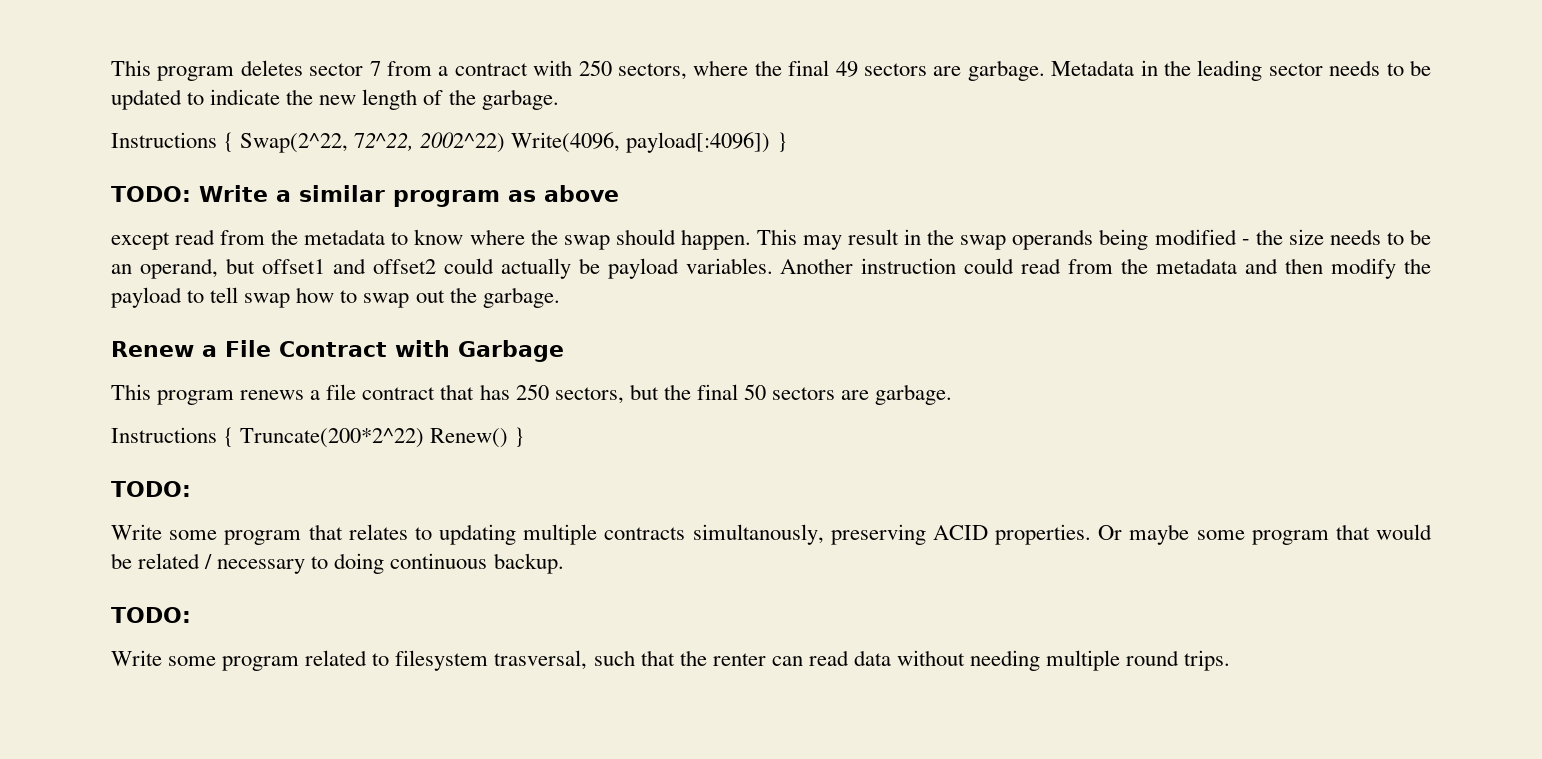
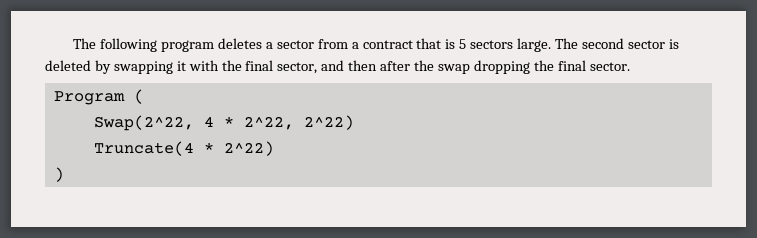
- This program deletes sector 7 from a contract with 250 sectors, where the final 49 sectors are garbage. Metadata in the leading sector needs to be updated to indicate the new length of the garbage.
- Instructions { Swap(2^22, 72^22, 2002^22) Write(4096, payload[:4096]) }
- TODO: Write a similar program as above
- except read from the metadata to know where the swap should happen. This may result in the swap operands being modified - the size needs to be an operand, but offset1 and offset2 could actually be payload variables. Another instruction could read from the metadata and then modify the payload to tell swap how to swap out the garbage.
- Renew a File Contract with Garbage
- This program renews a file contract that has 250 sectors, but the final 50 sectors are garbage.
- Instructions { Truncate(200*2^22) Renew() }
- TODO:
- Write some program that relates to updating multiple contracts simultanously, preserving ACID properties. Or maybe some program that would be related / necessary to doing continuous backup.
- TODO:
- Write some program related to filesystem trasversal, such that the renter can read data without needing multiple round trips.
+ The following program deletes a sector from a contract that is 5 sectors large. The second sector is deleted by swapping it with the final sector, and then after the swap dropping the final sector.
+ Program (
+ Swap(2^22, 4 * 2^22, 2^22)
+ Truncate(4 * 2^22)
+ )

